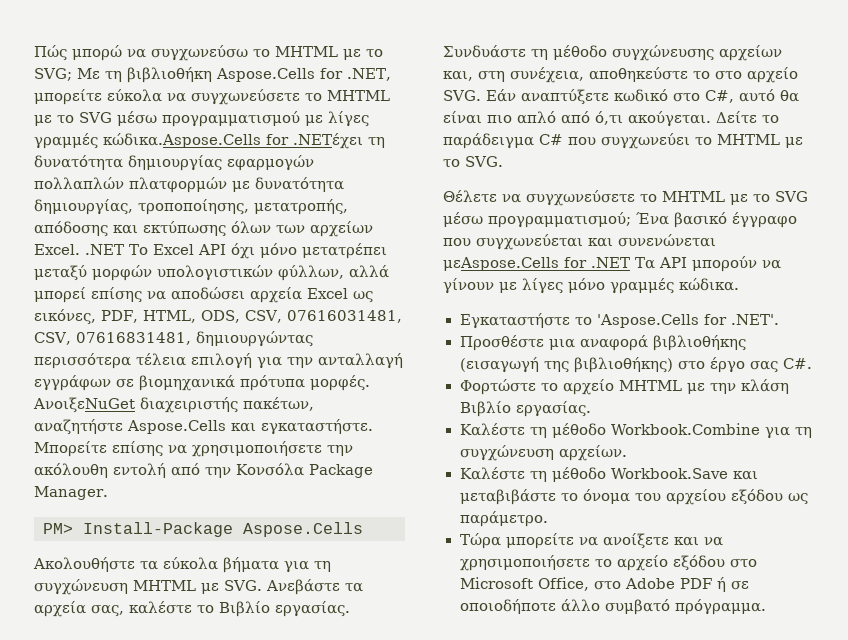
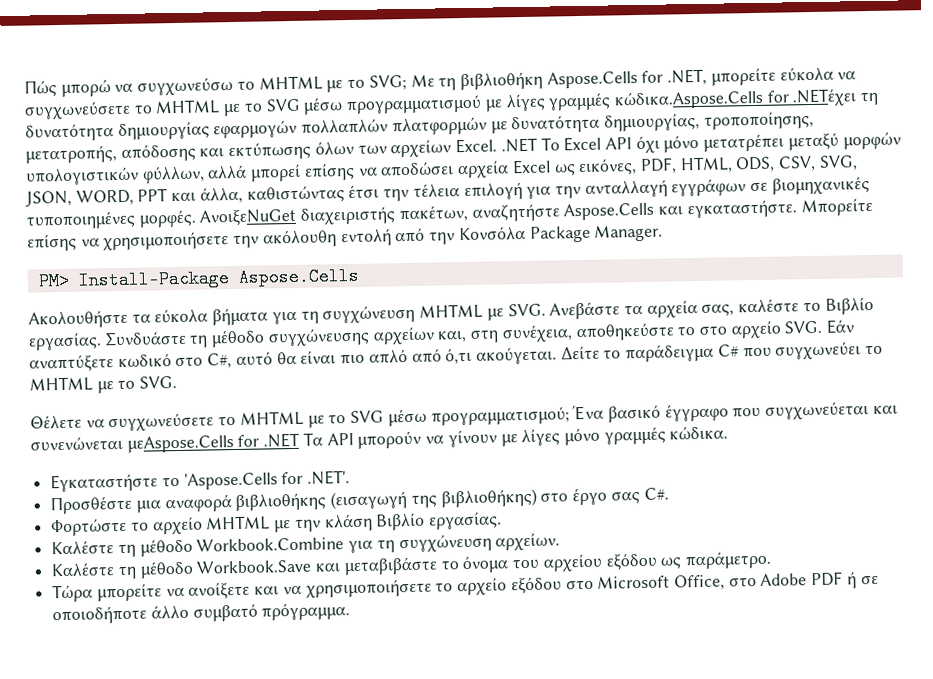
- Με τη βιβλιοθήκη Aspose.Cells for .NET, μπορείτε εύκολα να συγχωνεύσετε το MHTML με το SVG μέσω προγραμματισμού με λίγες γραμμές κώδικα.Aspose.Cells for .NETέχει τη δυνατότητα δημιουργίας εφαρμογών πολλαπλών πλατφορμών με δυνατότητα δημιουργίας, τροποποίησης, μετατροπής, απόδοσης και εκτύπωσης όλων των αρχείων Excel. .NET Το Excel API όχι μόνο μετατρέπει μεταξύ μορφών υπολογιστικών φύλλων, αλλά μπορεί επίσης να αποδώσει αρχεία Excel ως εικόνες, PDF, HTML, ODS, CSV, 07616031481, CSV, 07616831481, δημιουργώντας περισσότερα τέλεια επιλογή για την ανταλλαγή εγγράφων σε βιομηχανικά πρότυπα μορφές.
+ Με τη βιβλιοθήκη Aspose.Cells for .NET, μπορείτε εύκολα να συγχωνεύσετε το MHTML με το SVG μέσω προγραμματισμού με λίγες γραμμές κώδικα.Aspose.Cells for .NETέχει τη δυνατότητα δημιουργίας εφαρμογών πολλαπλών πλατφορμών με δυνατότητα δημιουργίας, τροποποίησης, μετατροπής, απόδοσης και εκτύπωσης όλων των αρχείων Excel. .NET Το Excel API όχι μόνο μετατρέπει μεταξύ μορφών υπολογιστικών φύλλων, αλλά μπορεί επίσης να αποδώσει αρχεία Excel ως εικόνες, PDF, HTML, ODS, CSV, SVG, JSON, WORD, PPT και άλλα, καθιστώντας έτσι την τέλεια επιλογή για την ανταλλαγή εγγράφων σε βιομηχανικές τυποποιημένες μορφές.

